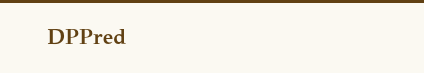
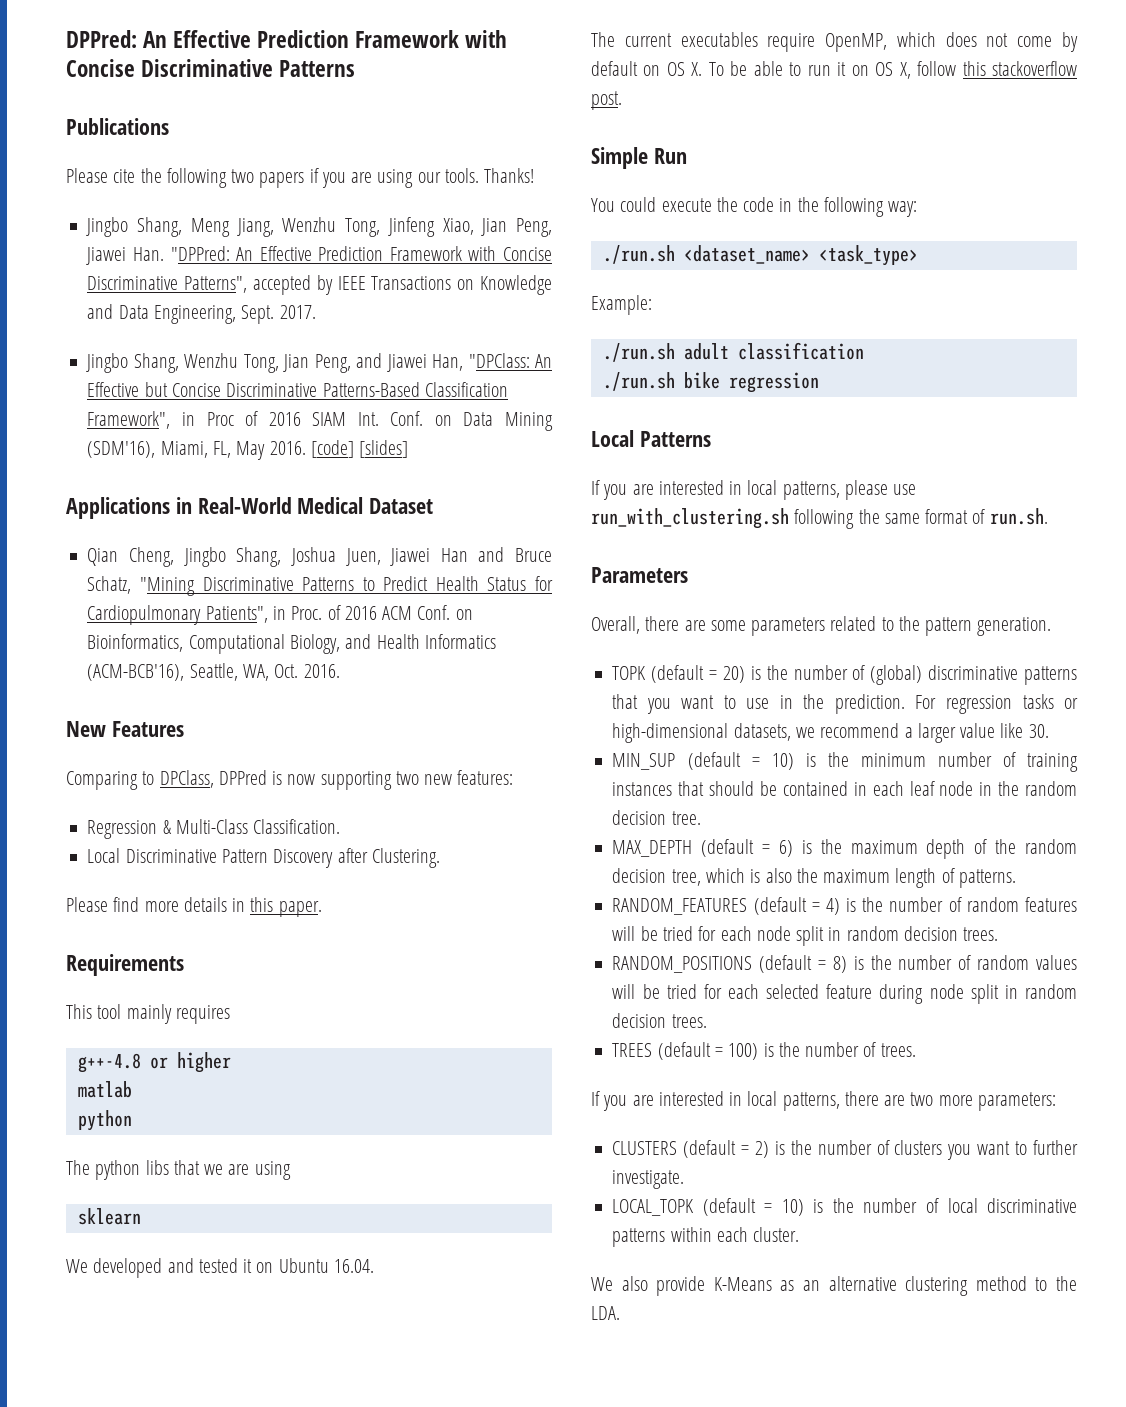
- DPPred
+ DPPred: An Effective Prediction Framework with Concise Discriminative Patterns
+ Publications
+ Please cite the following two papers if you are using our tools. Thanks!
+ Jingbo Shang, Meng Jiang, Wenzhu Tong, Jinfeng Xiao, Jian Peng, Jiawei Han. "DPPred: An Effective Prediction Framework with Concise Discriminative Patterns", accepted by IEEE Transactions on Knowledge and Data Engineering, Sept. 2017.
+ Jingbo Shang, Wenzhu Tong, Jian Peng, and Jiawei Han, "DPClass: An Effective but Concise Discriminative Patterns-Based Classification Framework", in Proc of 2016 SIAM Int. Conf. on Data Mining (SDM'16), Miami, FL, May 2016. [code] [slides]
+ Applications in Real-World Medical Dataset
+ Qian Cheng, Jingbo Shang, Joshua Juen, Jiawei Han and Bruce Schatz, "Mining Discriminative Patterns to Predict Health Status for Cardiopulmonary Patients", in Proc. of 2016 ACM Conf. on Bioinformatics, Computational Biology, and Health Informatics (ACM-BCB'16), Seattle, WA, Oct. 2016.
+ New Features
+ Comparing to DPClass, DPPred is now supporting two new features:
+ Regression & Multi-Class Classification.
+ Local Discriminative Pattern Discovery after Clustering.
+ Please find more details in this paper.
+ Requirements
+ This tool mainly requires
+ g++-4.8 or higher
+ matlab
+ python
+ The python libs that we are using
+ sklearn
+ We developed and tested it on Ubuntu 16.04.
+ The current executables require OpenMP, which does not come by default on OS X. To be able to run it on OS X, follow this stackoverflow post.
+ Simple Run
+ You could execute the code in the following way:
+ ./run.sh <dataset_name> <task_type>
+ Example:
+ ./run.sh adult classification
+ ./run.sh bike regression
+ Local Patterns
+ If you are interested in local patterns, please use run_with_clustering.sh following the same format of run.sh.
+ Parameters
+ Overall, there are some parameters related to the pattern generation.
+ TOPK (default = 20) is the number of (global) discriminative patterns that you want to use in the prediction. For regression tasks or high-dimensional datasets, we recommend a larger value like 30.
+ MIN_SUP (default = 10) is the minimum number of training instances that should be contained in each leaf node in the random decision tree.
+ MAX_DEPTH (default = 6) is the maximum depth of the random decision tree, which is also the maximum length of patterns.
+ RANDOM_FEATURES (default = 4) is the number of random features will be tried for each node split in random decision trees.
+ RANDOM_POSITIONS (default = 8) is the number of random values will be tried for each selected feature during node split in random decision trees.
+ TREES (default = 100) is the number of trees.
+ If you are interested in local patterns, there are two more parameters:
+ CLUSTERS (default = 2) is the number of clusters you want to further investigate.
+ LOCAL_TOPK (default = 10) is the number of local discriminative patterns within each cluster.
+ We also provide K-Means as an alternative clustering method to the LDA.

